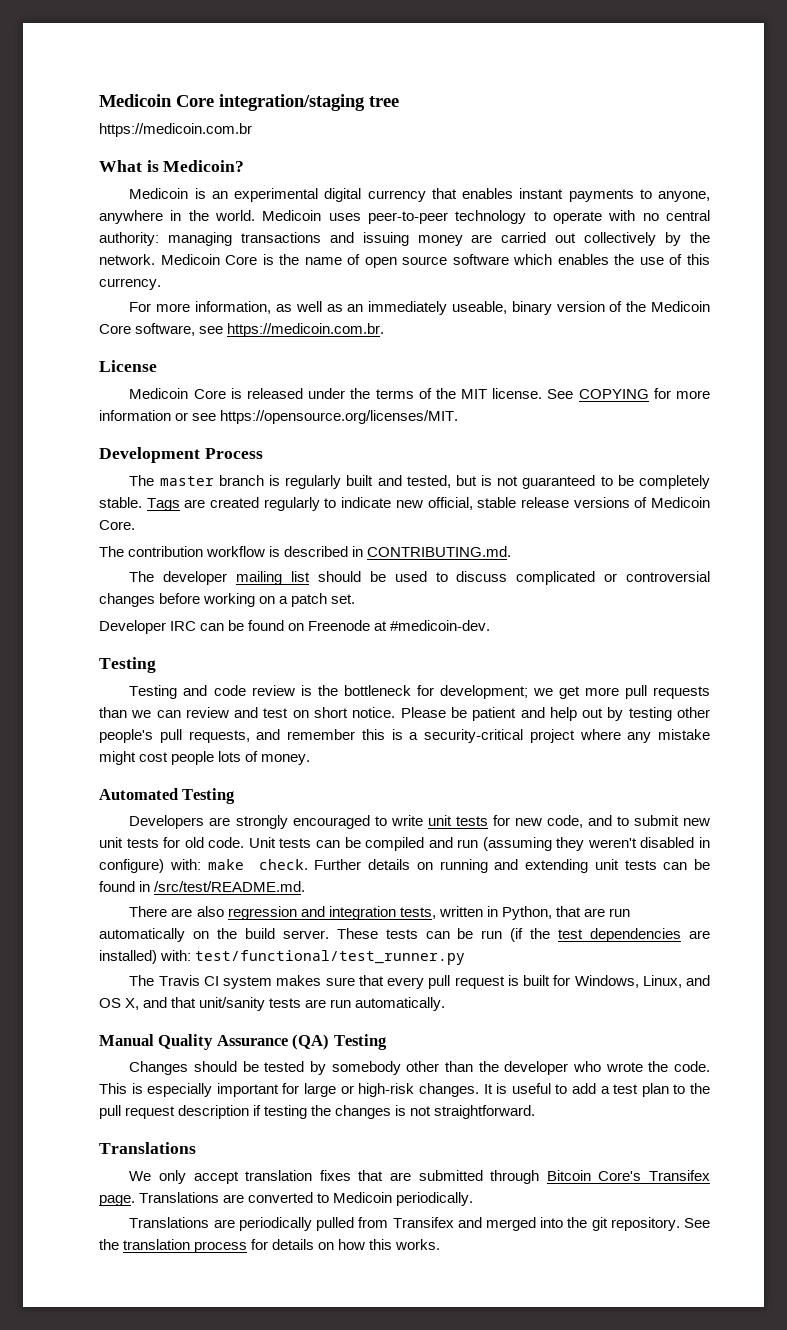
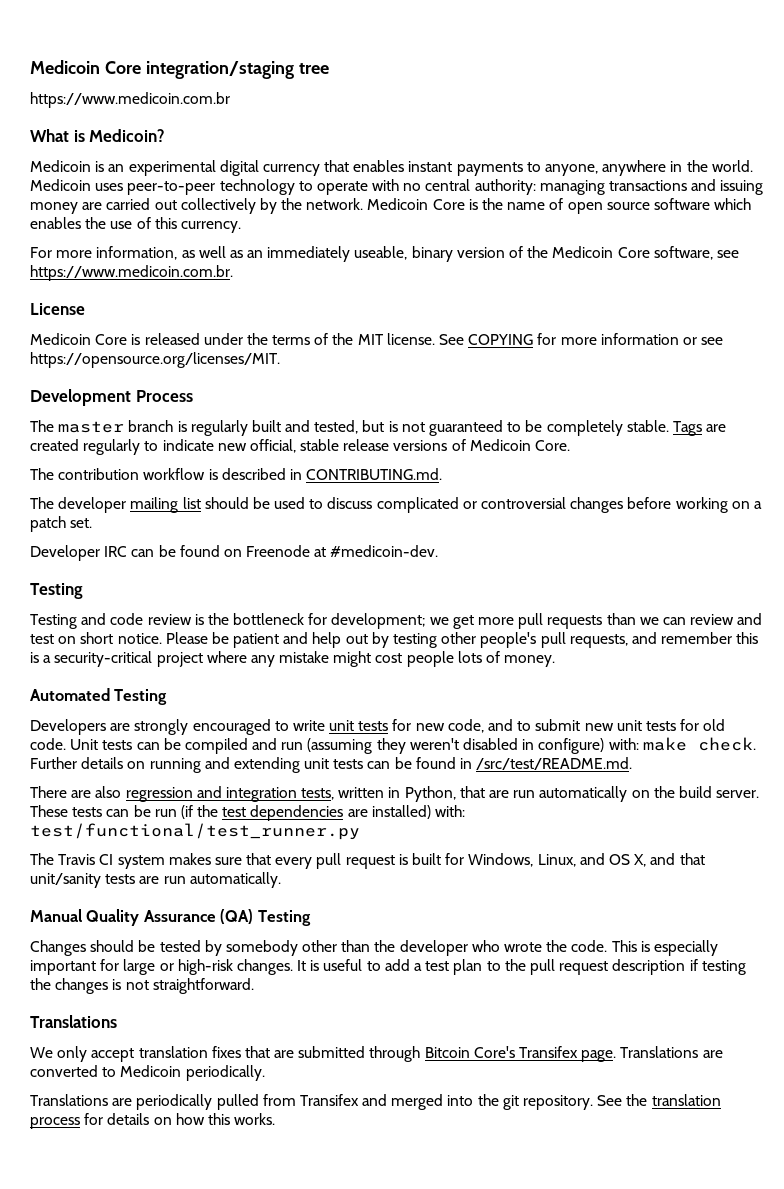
- https://medicoin.com.br
+ https://www.medicoin.com.br
- For more information, as well as an immediately useable, binary version of the Medicoin Core software, see https://medicoin.com.br.
+ For more information, as well as an immediately useable, binary version of the Medicoin Core software, see https://www.medicoin.com.br.

